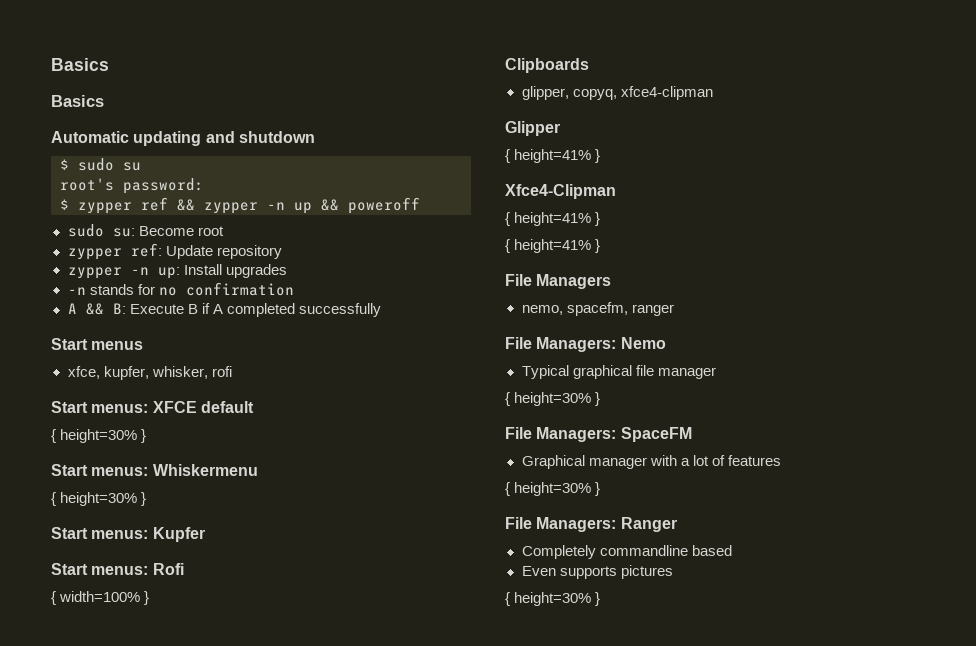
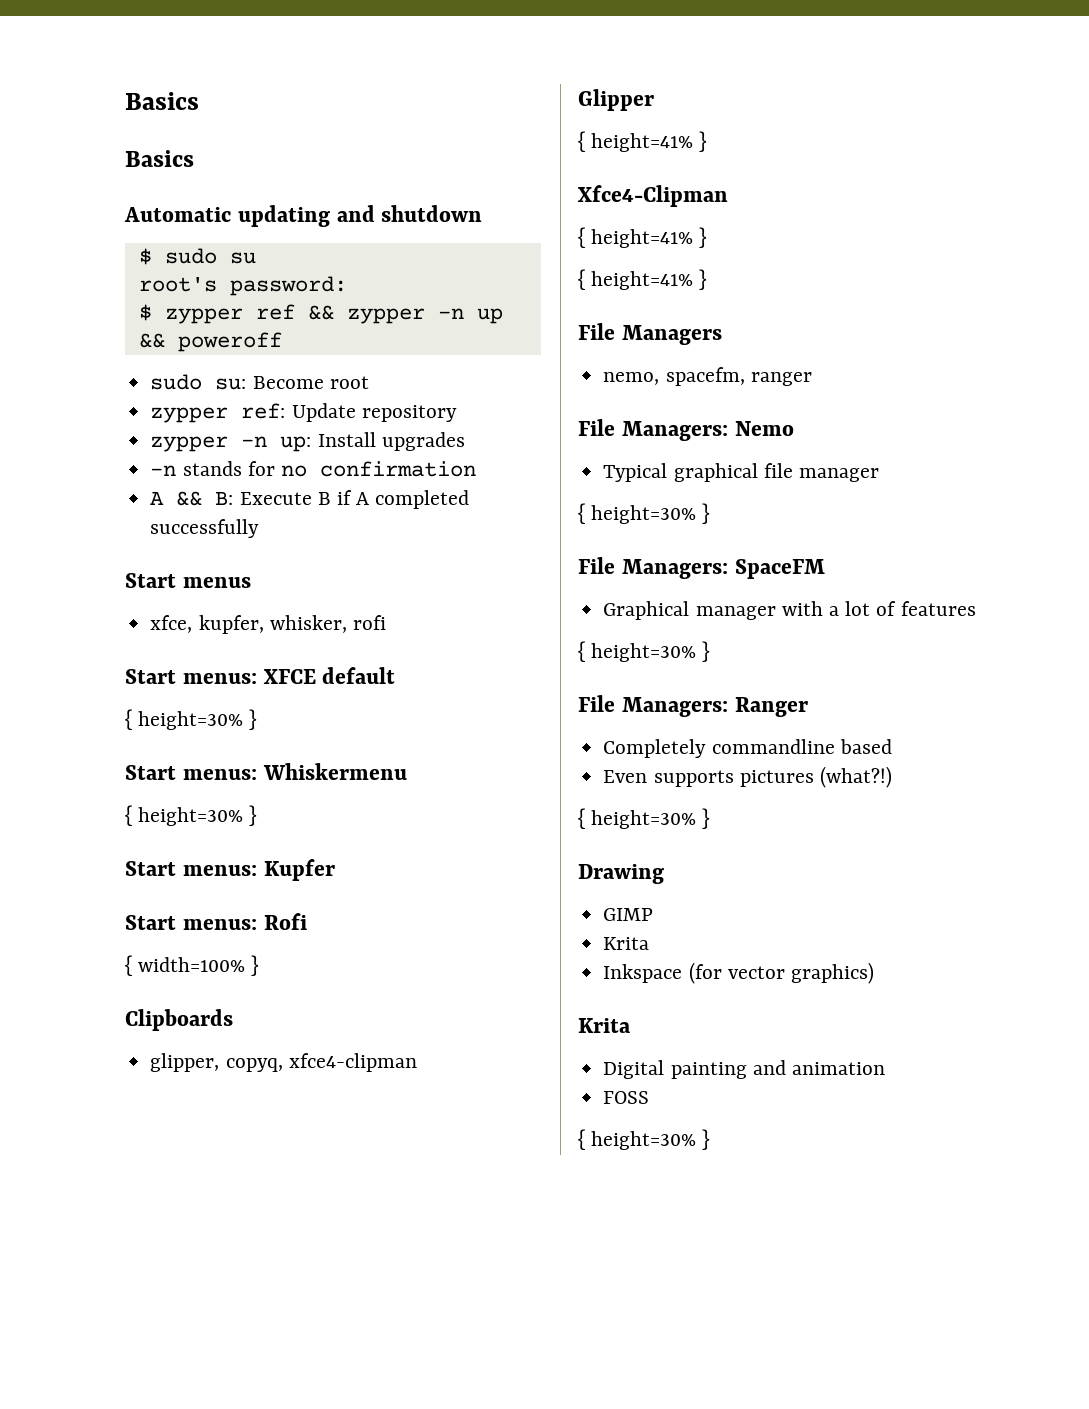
- Even supports pictures
+ Even supports pictures (what?!)
+ { height=30% }
+ Drawing
+ GIMP
+ Krita
+ Inkspace (for vector graphics)
+ Krita
+ Digital painting and animation
+ FOSS

